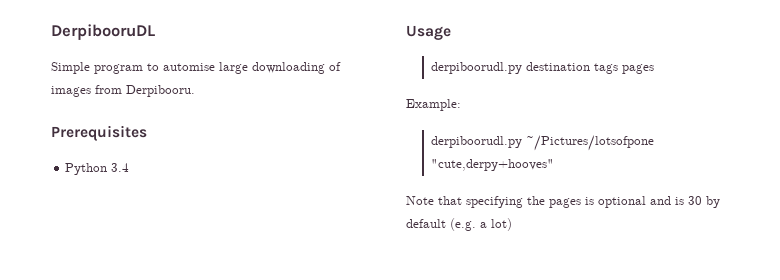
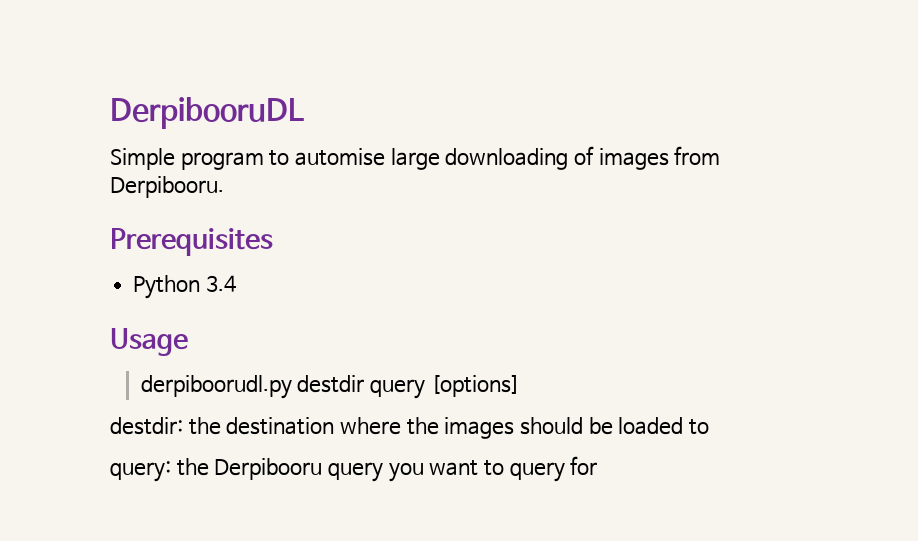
- derpiboorudl.py destination tags pages
- Example:
- derpiboorudl.py ~/Pictures/lotsofpone "cute,derpy+hooves"
- Note that specifying the pages is optional and is 30 by default (e.g. a lot)
+ derpiboorudl.py destdir query [options]
+ destdir: the destination where the images should be loaded to
+ query: the Derpibooru query you want to query for

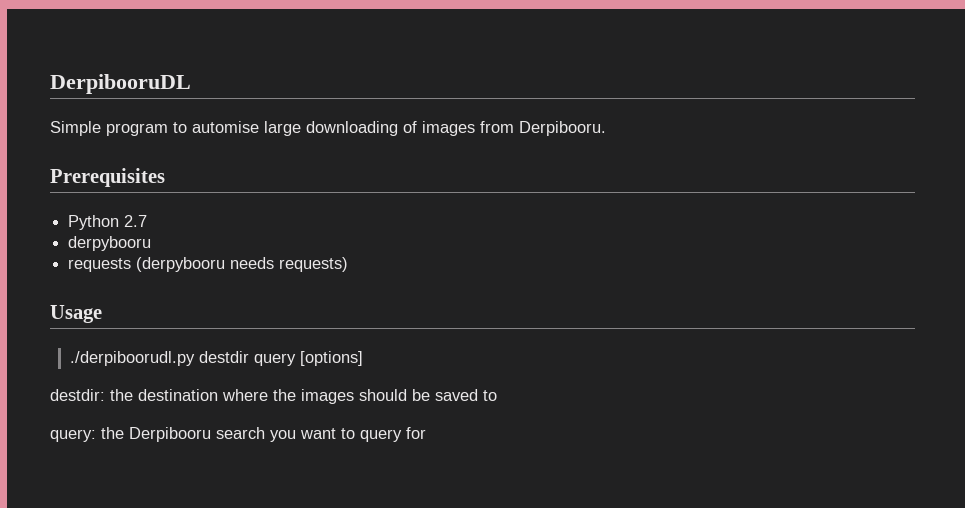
- Python 3.4
+ Python 2.7
+ derpybooru
+ requests (derpybooru needs requests)
- derpiboorudl.py destdir query [options]
+ ./derpiboorudl.py destdir query [options]
- destdir: the destination where the images should be loaded to
+ destdir: the destination where the images should be saved to
- query: the Derpibooru query you want to query for
+ query: the Derpibooru search you want to query for

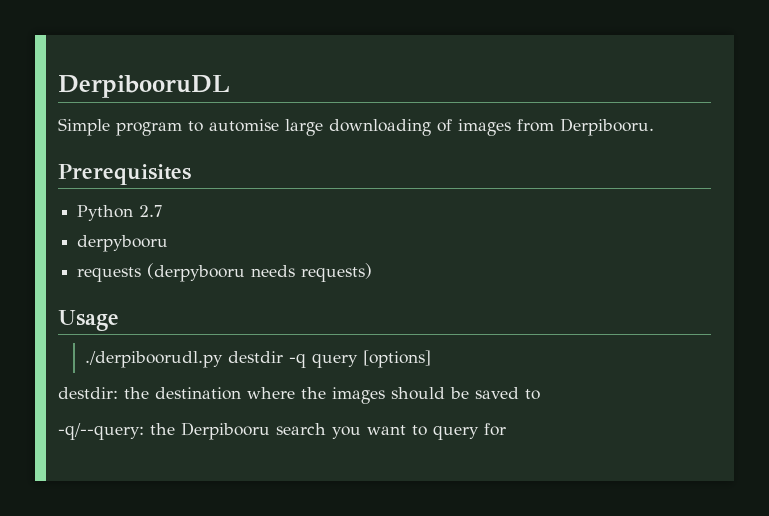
- ./derpiboorudl.py destdir query [options]
+ ./derpiboorudl.py destdir -q query [options]
- query: the Derpibooru search you want to query for
+ -q/--query: the Derpibooru search you want to query for

